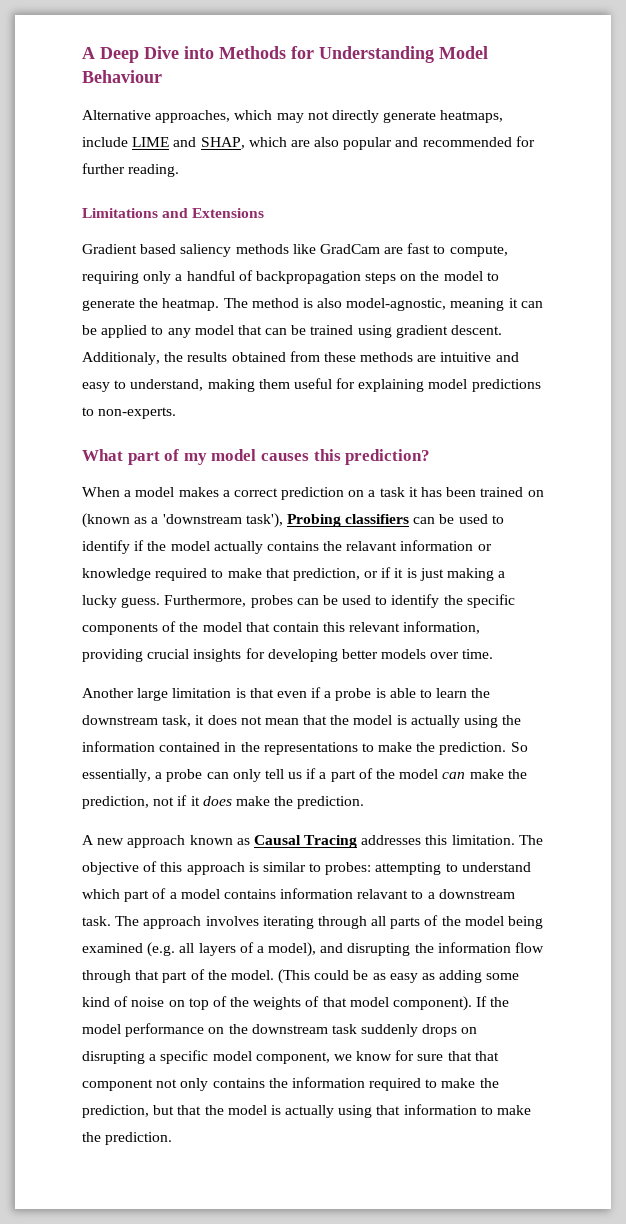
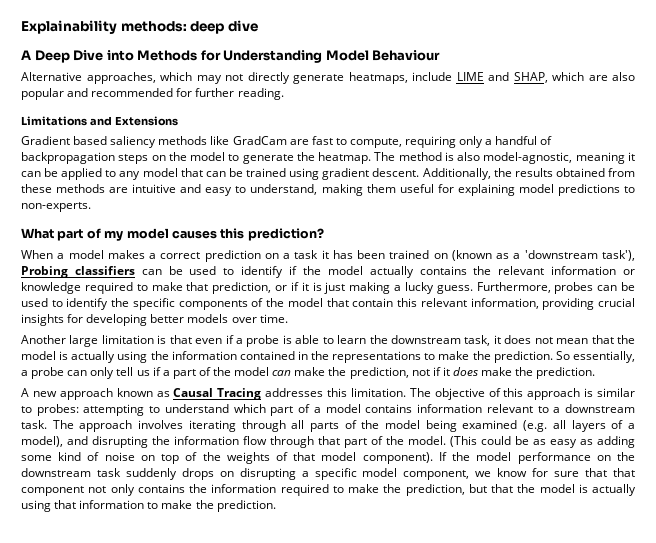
+ Explainability methods: deep dive
- Additionaly, the results obtained from these methods are intuitive and easy to understand, making them useful for explaining model predictions to non-experts.
+ Additionally, the results obtained from these methods are intuitive and easy to understand, making them useful for explaining model predictions to non-experts.
- When a model makes a correct prediction on a task it has been trained on (known as a 'downstream task'), Probing classifiers can be used to identify if the model actually contains the relavant information or knowledge required to make that prediction, or if it is just making a lucky guess.
+ When a model makes a correct prediction on a task it has been trained on (known as a 'downstream task'), Probing classifiers can be used to identify if the model actually contains the relevant information or knowledge required to make that prediction, or if it is just making a lucky guess.
- The objective of this approach is similar to probes: attempting to understand which part of a model contains information relavant to a downstream task.
+ The objective of this approach is similar to probes: attempting to understand which part of a model contains information relevant to a downstream task.

